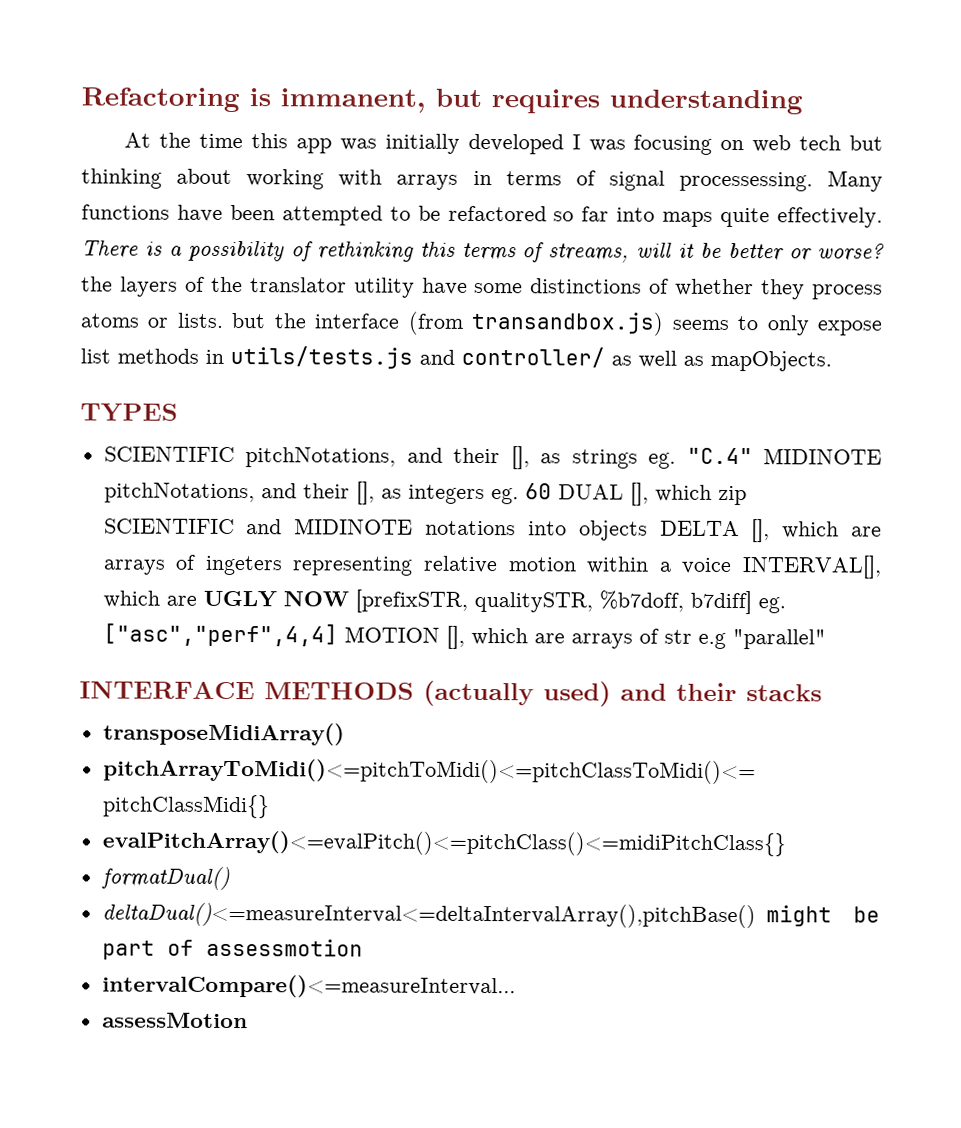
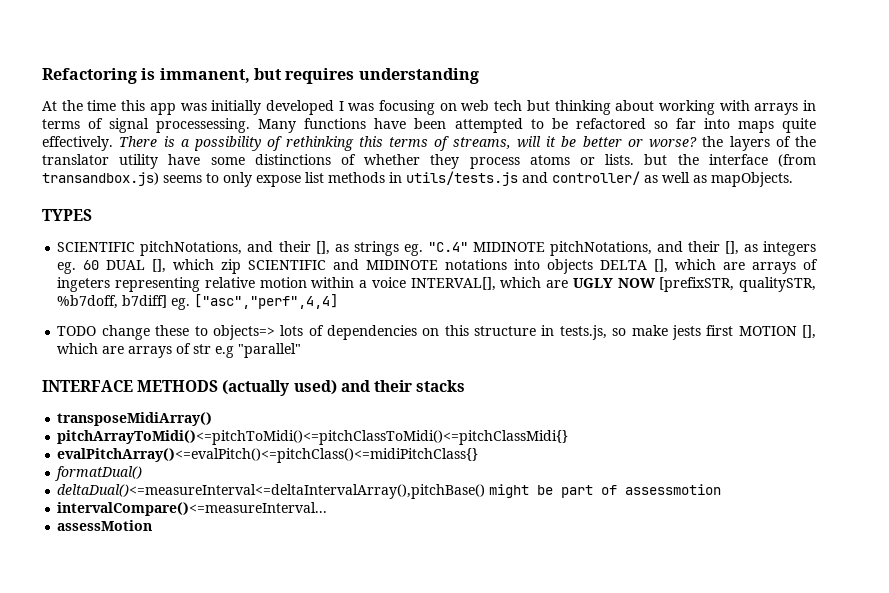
- SCIENTIFIC pitchNotations, and their [], as strings eg. "C.4" MIDINOTE pitchNotations, and their [], as integers eg. 60 DUAL [], which zip SCIENTIFIC and MIDINOTE notations into objects DELTA [], which are arrays of ingeters representing relative motion within a voice INTERVAL[], which are UGLY NOW [prefixSTR, qualitySTR, %b7doff, b7diff] eg. ["asc","perf",4,4] MOTION [], which are arrays of str e.g "parallel"
+ SCIENTIFIC pitchNotations, and their [], as strings eg. "C.4" MIDINOTE pitchNotations, and their [], as integers eg. 60 DUAL [], which zip SCIENTIFIC and MIDINOTE notations into objects DELTA [], which are arrays of ingeters representing relative motion within a voice INTERVAL[], which are UGLY NOW [prefixSTR, qualitySTR, %b7doff, b7diff] eg. ["asc","perf",4,4]
+ TODO change these to objects=> lots of dependencies on this structure in tests.js, so make jests first MOTION [], which are arrays of str e.g "parallel"

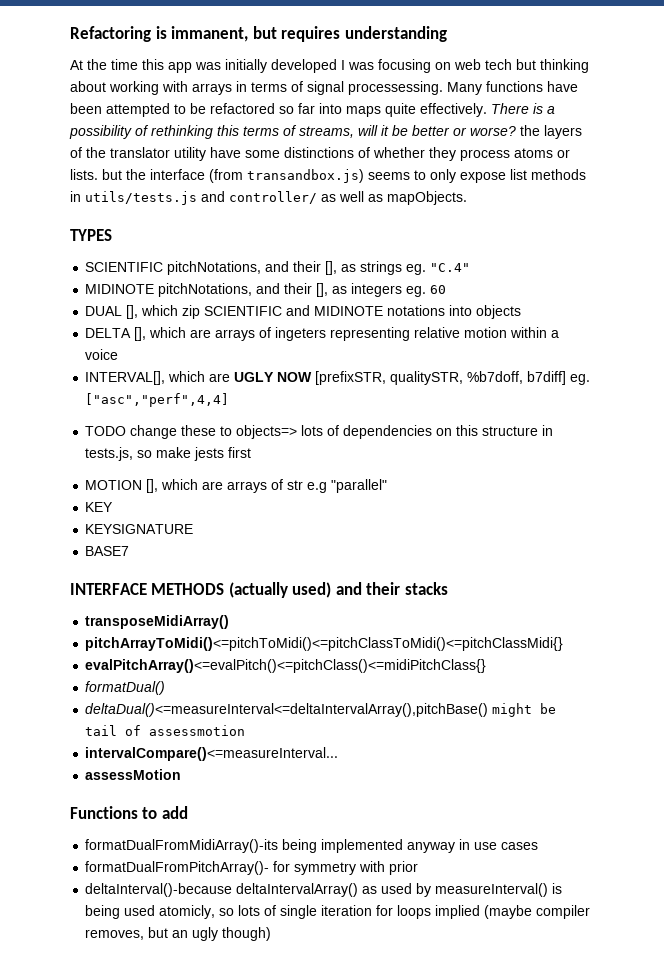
- SCIENTIFIC pitchNotations, and their [], as strings eg. "C.4" MIDINOTE pitchNotations, and their [], as integers eg. 60 DUAL [], which zip SCIENTIFIC and MIDINOTE notations into objects DELTA [], which are arrays of ingeters representing relative motion within a voice INTERVAL[], which are UGLY NOW [prefixSTR, qualitySTR, %b7doff, b7diff] eg. ["asc","perf",4,4]
+ SCIENTIFIC pitchNotations, and their [], as strings eg. "C.4"
+ MIDINOTE pitchNotations, and their [], as integers eg. 60
+ DUAL [], which zip SCIENTIFIC and MIDINOTE notations into objects
+ DELTA [], which are arrays of ingeters representing relative motion within a voice
+ INTERVAL[], which are UGLY NOW [prefixSTR, qualitySTR, %b7doff, b7diff] eg. ["asc","perf",4,4]
- TODO change these to objects=> lots of dependencies on this structure in tests.js, so make jests first MOTION [], which are arrays of str e.g "parallel"
+ TODO change these to objects=> lots of dependencies on this structure in tests.js, so make jests first
+ MOTION [], which are arrays of str e.g "parallel"
+ KEY
+ KEYSIGNATURE
+ BASE7
- deltaDual()<=measureInterval<=deltaIntervalArray(),pitchBase() might be part of assessmotion
+ deltaDual()<=measureInterval<=deltaIntervalArray(),pitchBase() might be tail of assessmotion
+ Functions to add
+ formatDualFromMidiArray()-its being implemented anyway in use cases
+ formatDualFromPitchArray()- for symmetry with prior
+ deltaInterval()-because deltaIntervalArray() as used by measureInterval() is being used atomicly, so lots of single iteration for loops implied (maybe compiler removes, but an ugly though)

